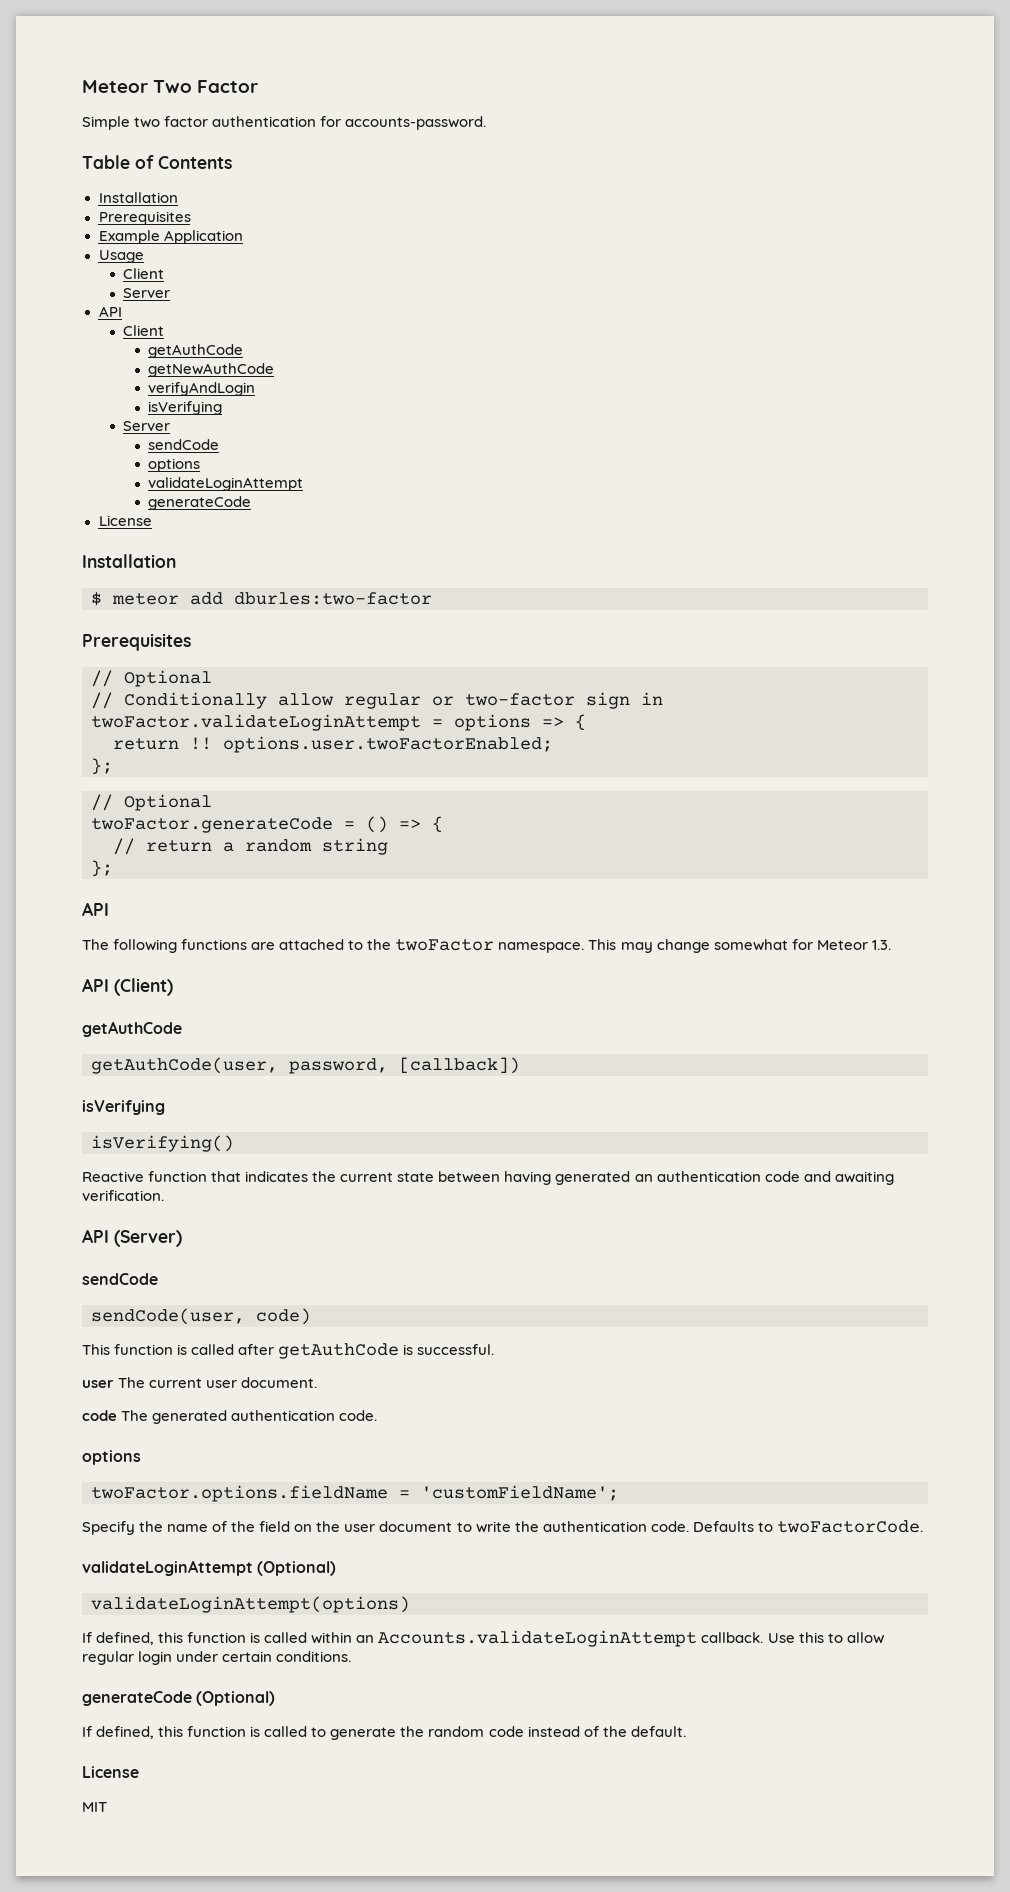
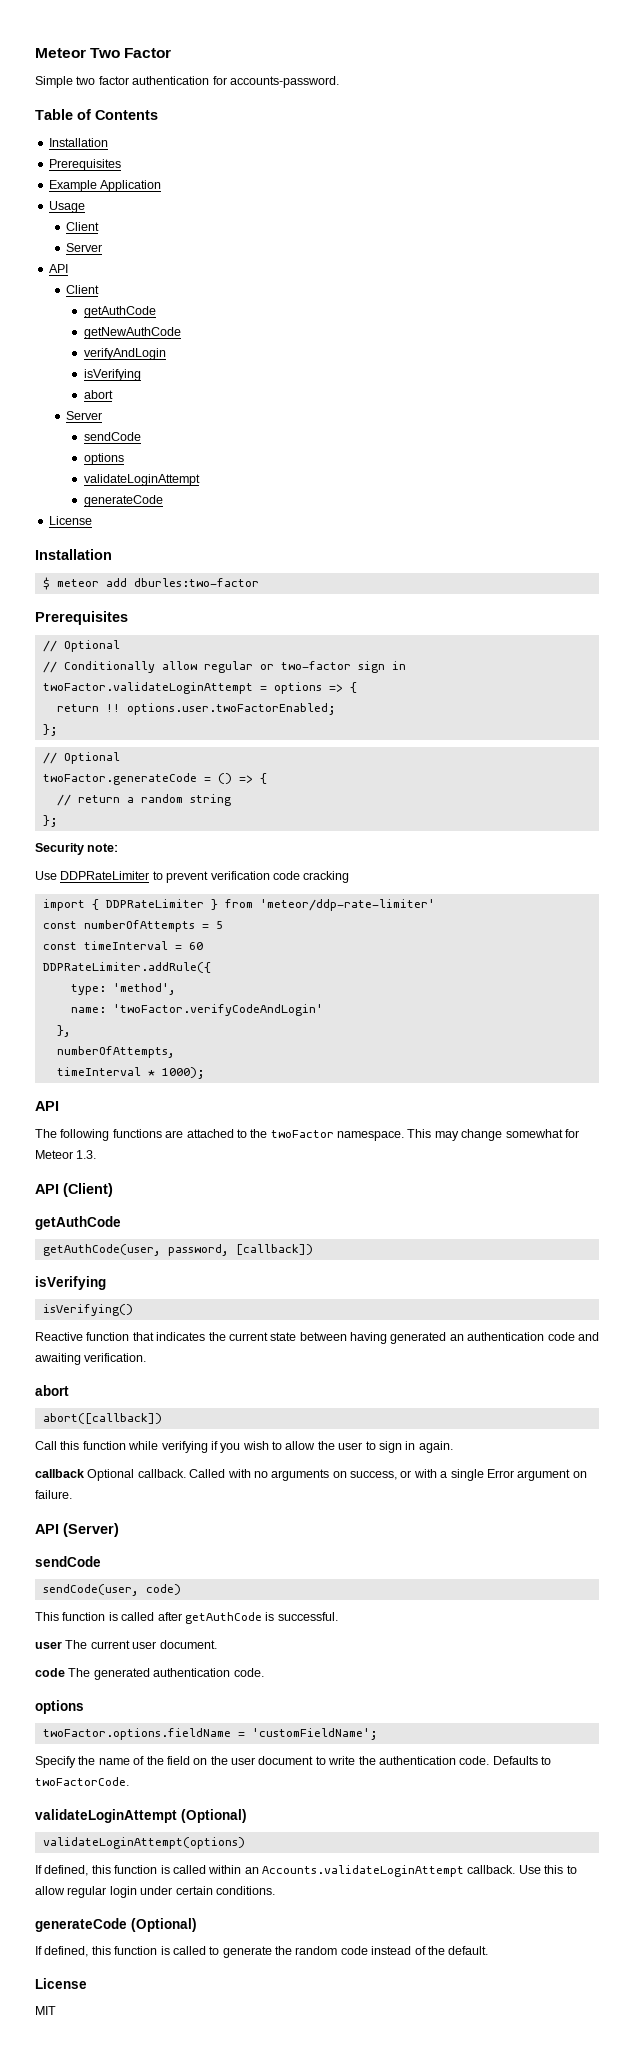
  verifyAndLogin
  isVerifying
+ abort
+ Security note:
+ Use DDPRateLimiter to prevent verification code cracking
+ import { DDPRateLimiter } from 'meteor/ddp-rate-limiter'
+ const numberOfAttempts = 5
+ const timeInterval = 60
+ DDPRateLimiter.addRule({
+ type: 'method',
+ name: 'twoFactor.verifyCodeAndLogin'
+ },
+ numberOfAttempts,
+ timeInterval * 1000);
  Reactive function that indicates the current state between having generated an authentication code and awaiting verification.
+ abort
+ abort([callback])
+ Call this function while verifying if you wish to allow the user to sign in again.
+ callback Optional callback. Called with no arguments on success, or with a single Error argument on failure.

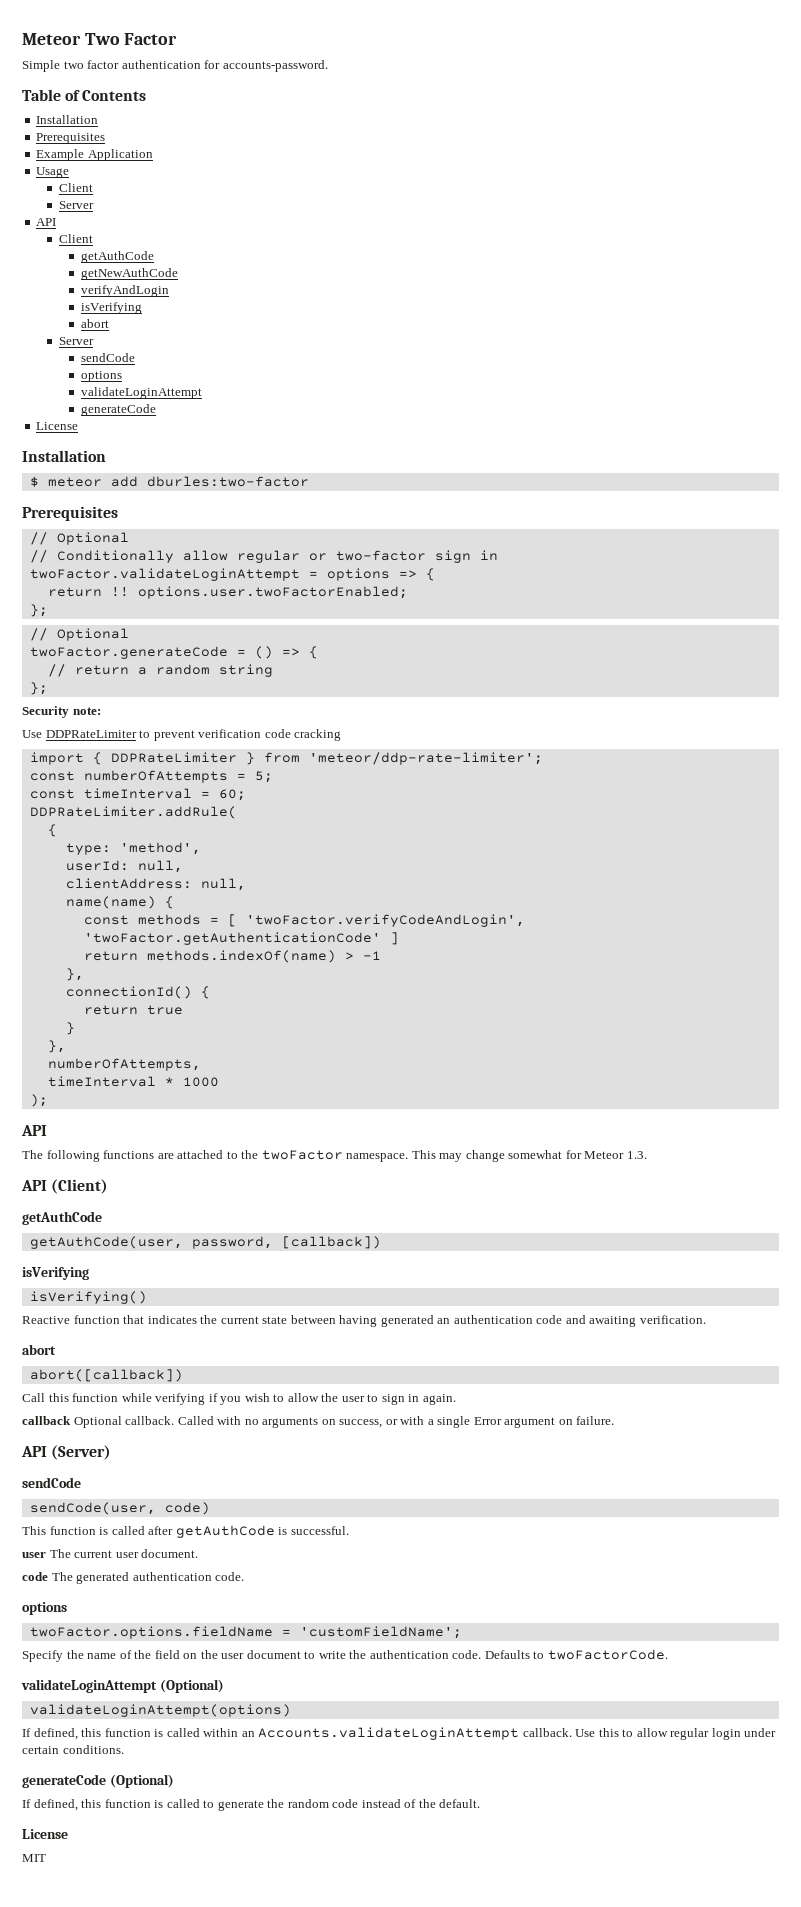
- import { DDPRateLimiter } from 'meteor/ddp-rate-limiter'
+ import { DDPRateLimiter } from 'meteor/ddp-rate-limiter';
- const numberOfAttempts = 5
+ const numberOfAttempts = 5;
- const timeInterval = 60
- DDPRateLimiter.addRule({
+ const timeInterval = 60;
+ DDPRateLimiter.addRule(
+ {
- name: 'twoFactor.verifyCodeAndLogin'
+ userId: null,
+ clientAddress: null,
+ name(name) {
+ const methods = [ 'twoFactor.verifyCodeAndLogin', 'twoFactor.getAuthenticationCode' ]
+ return methods.indexOf(name) > -1
+ },
+ connectionId() {
+ return true
+ }
- timeInterval * 1000);
+ timeInterval * 1000
+ );

